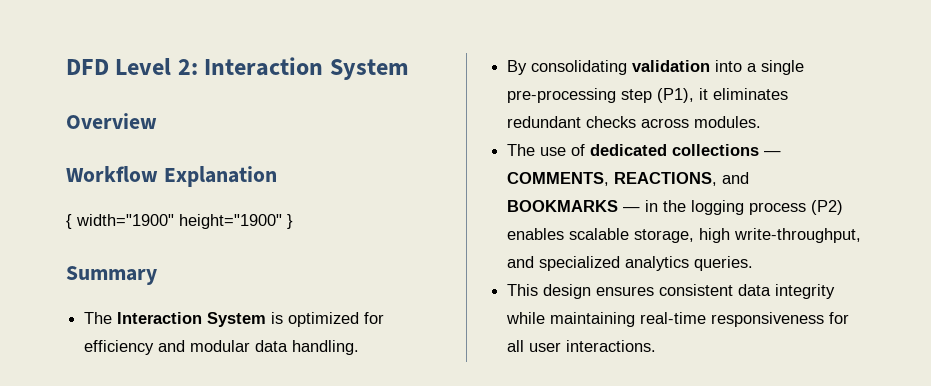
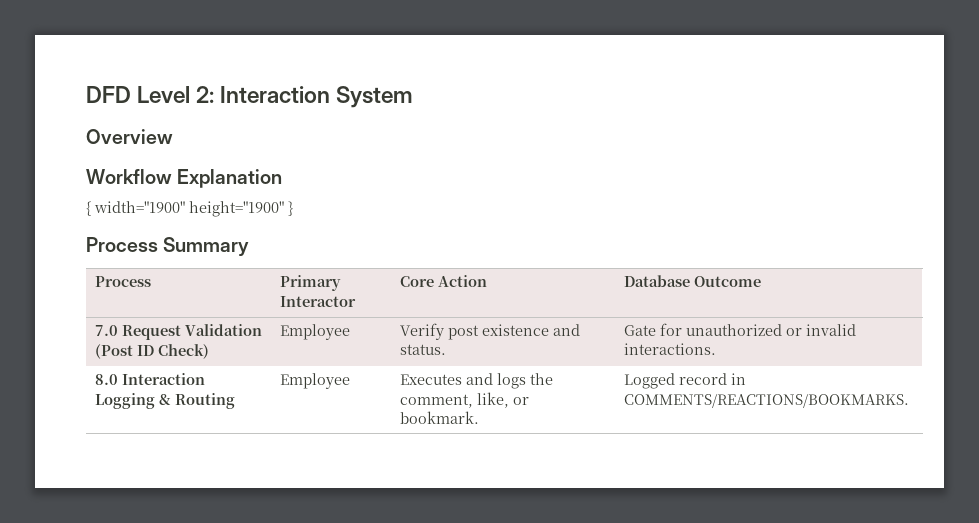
- Summary
+ Process Summary
- The Interaction System is optimized for efficiency and modular data handling.
- By consolidating validation into a single pre-processing step (P1), it eliminates redundant checks across modules.
- The use of dedicated collections — COMMENTS, REACTIONS, and BOOKMARKS — in the logging process (P2) enables scalable storage, high write-throughput, and specialized analytics queries.
- This design ensures consistent data integrity while maintaining real-time responsiveness for all user interactions.
+ Process | Primary Interactor | Core Action | Database Outcome
+ 7.0 Request Validation (Post ID Check) | Employee | Verify post existence and status. | Gate for unauthorized or invalid interactions.
+ 8.0 Interaction Logging & Routing | Employee | Executes and logs the comment, like, or bookmark. | Logged record in COMMENTS/REACTIONS/BOOKMARKS.

